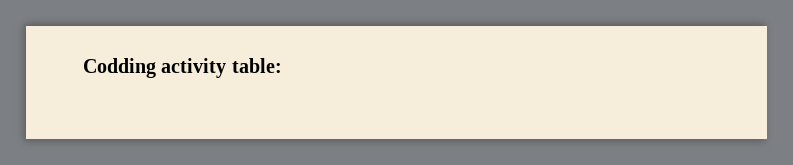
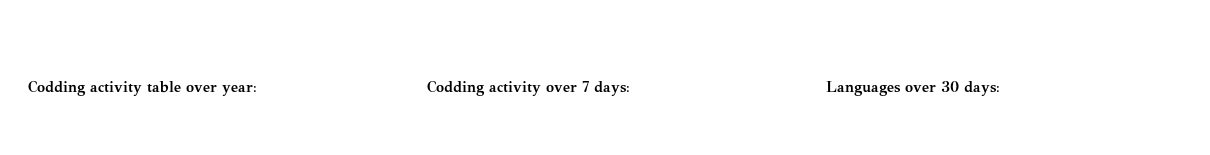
- Codding activity table:
+ Codding activity table over year:
+ Codding activity over 7 days:
+ Languages over 30 days:

